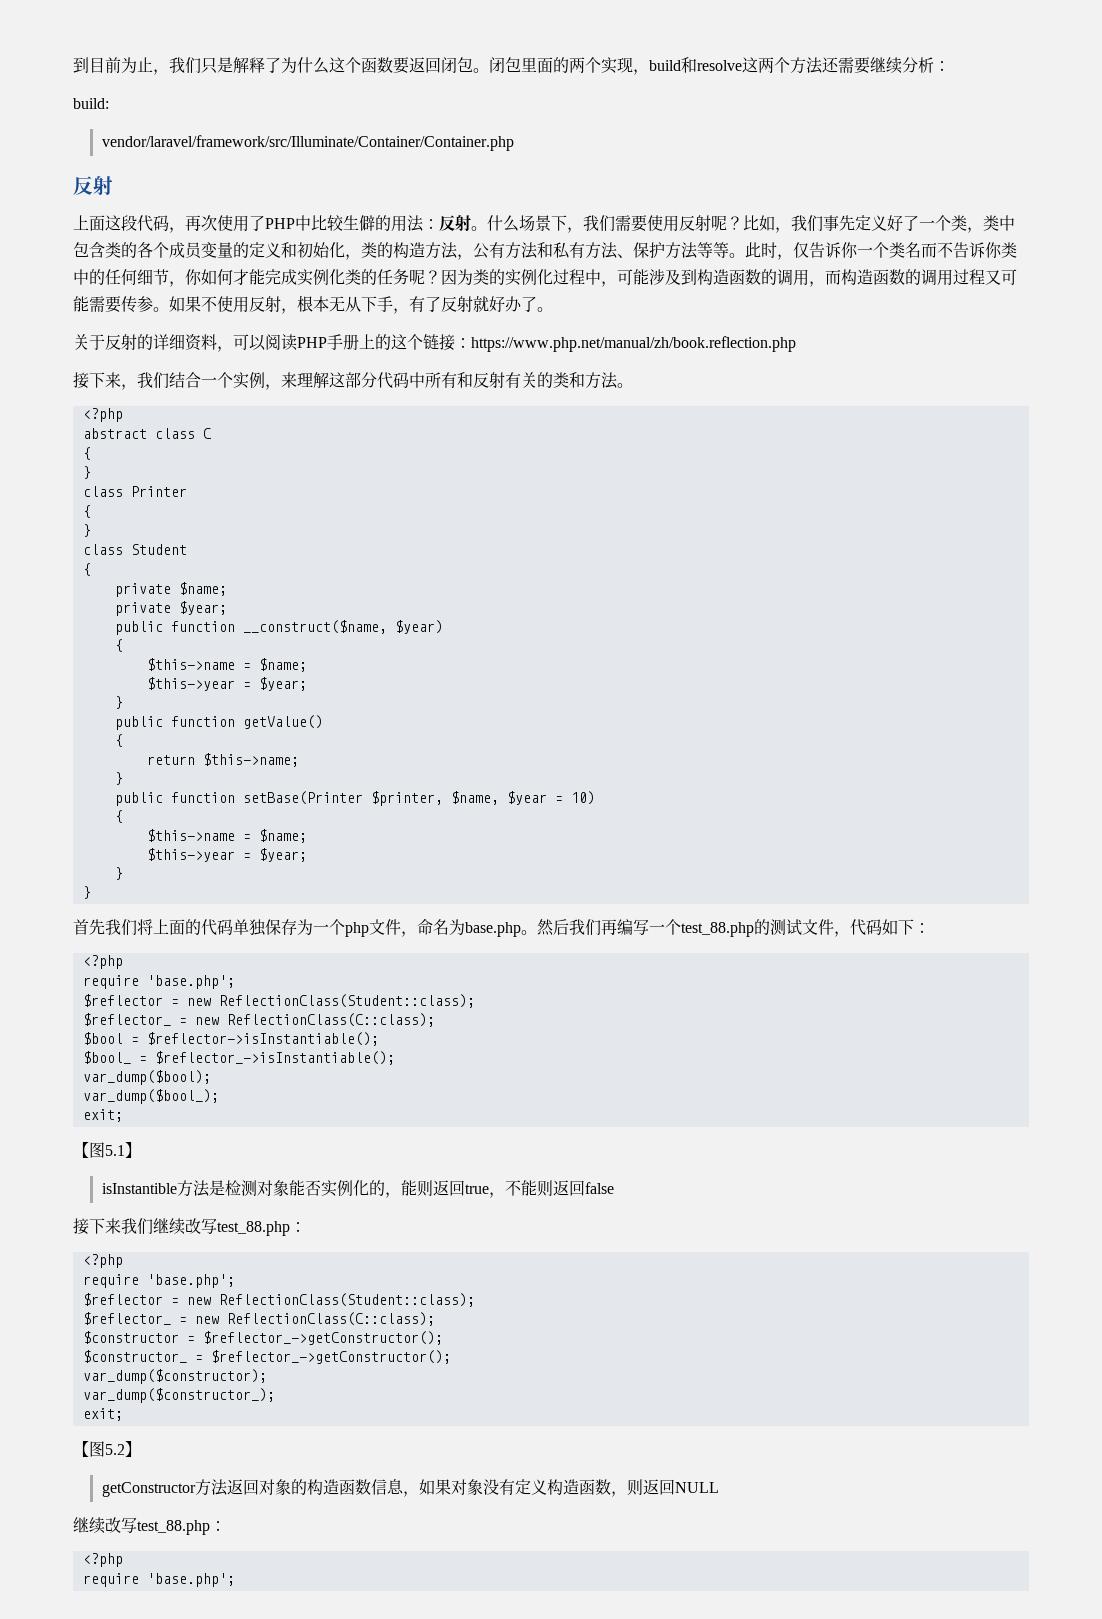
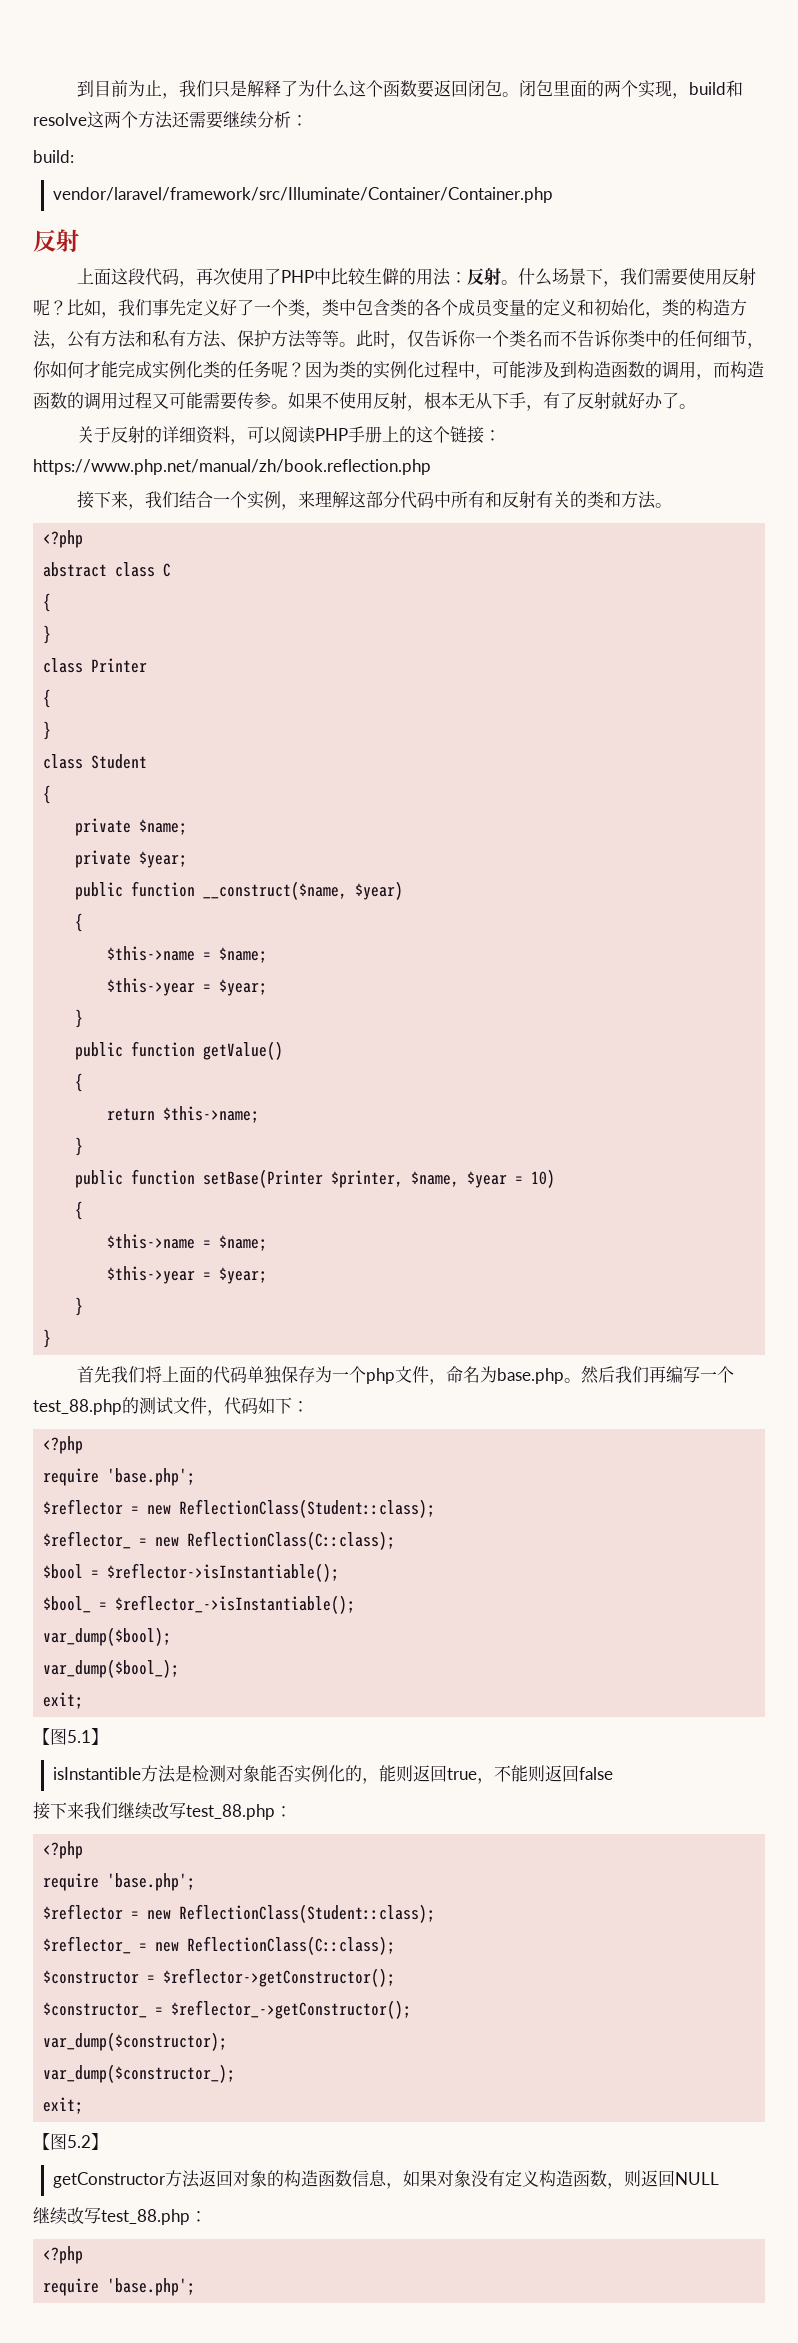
- $constructor = $reflector_->getConstructor();
+ $constructor = $reflector->getConstructor();

